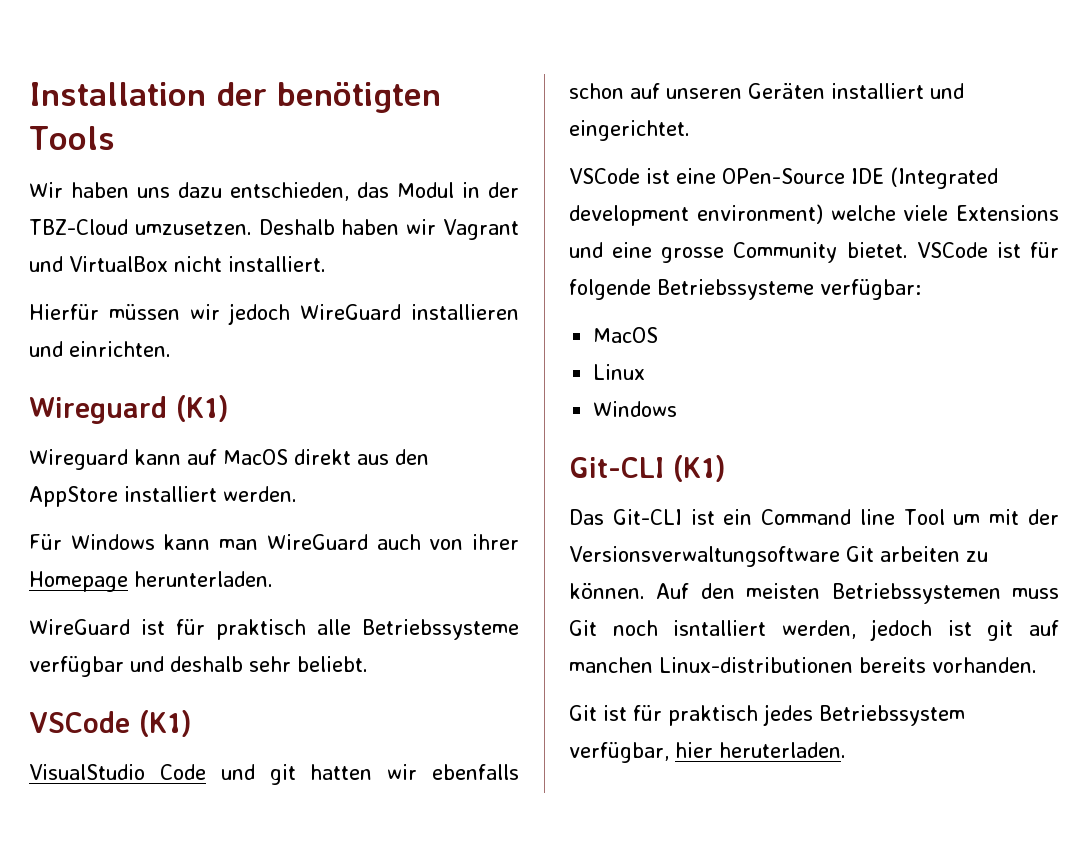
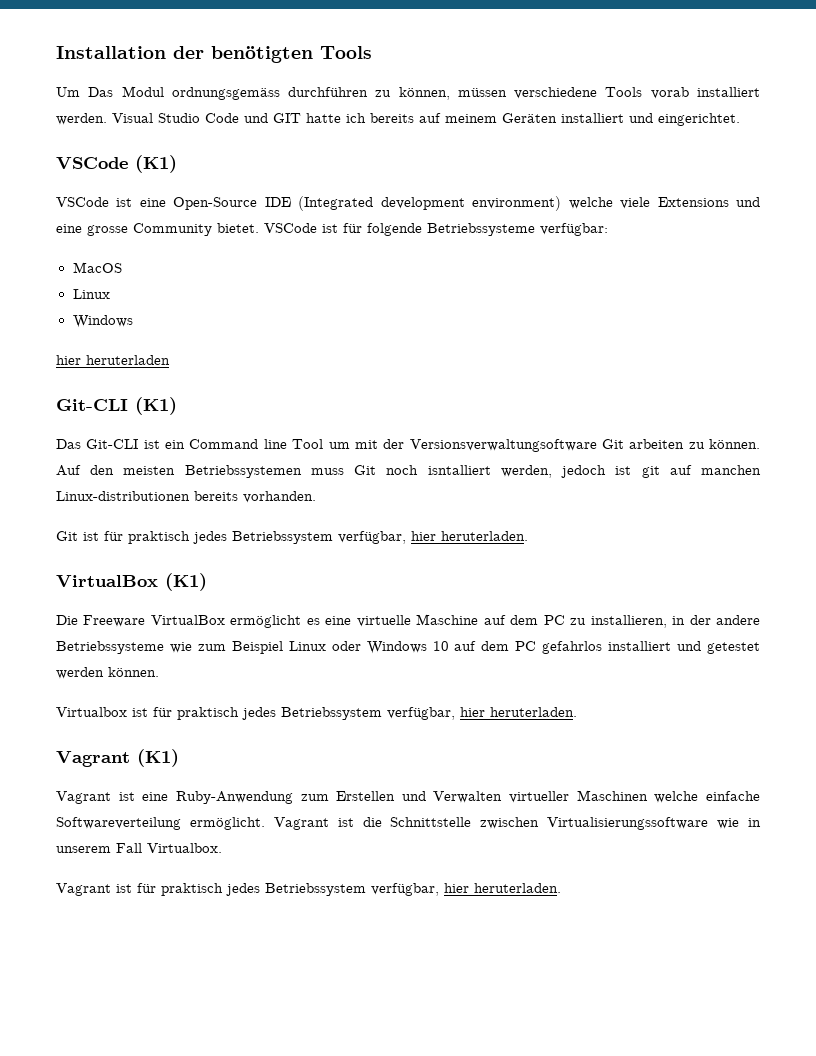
- Wir haben uns dazu entschieden, das Modul in der TBZ-Cloud umzusetzen. Deshalb haben wir Vagrant und VirtualBox nicht installiert.
- Hierfür müssen wir jedoch WireGuard installieren und einrichten.
- Wireguard (K1)
- Wireguard kann auf MacOS direkt aus den AppStore installiert werden.
- Für Windows kann man WireGuard auch von ihrer Homepage herunterladen.
- WireGuard ist für praktisch alle Betriebssysteme verfügbar und deshalb sehr beliebt.
- VSCode (K1)
- VisualStudio Code und git hatten wir ebenfalls schon auf unseren Geräten installiert und eingerichtet.
+ Um Das Modul ordnungsgemäss durchführen zu können, müssen verschiedene Tools vorab installiert werden. Visual Studio Code und GIT hatte ich bereits auf meinem Geräten installiert und eingerichtet.
+ VSCode (K1)
- VSCode ist eine OPen-Source IDE (Integrated development environment) welche viele Extensions und eine grosse Community bietet.
+ VSCode ist eine Open-Source IDE (Integrated development environment) welche viele Extensions und eine grosse Community bietet.
+ hier heruterladen
+ VirtualBox (K1)
+ Die Freeware VirtualBox ermöglicht es eine virtuelle Maschine auf dem PC zu installieren, in der andere Betriebssysteme wie zum Beispiel Linux oder Windows 10 auf dem PC gefahrlos installiert und getestet werden können.
+ Virtualbox ist für praktisch jedes Betriebssystem verfügbar, hier heruterladen.
+ Vagrant (K1)
+ Vagrant ist eine Ruby-Anwendung zum Erstellen und Verwalten virtueller Maschinen welche einfache Softwareverteilung ermöglicht. Vagrant ist die Schnittstelle zwischen Virtualisierungssoftware wie in unserem Fall Virtualbox.
+ Vagrant ist für praktisch jedes Betriebssystem verfügbar, hier heruterladen.

